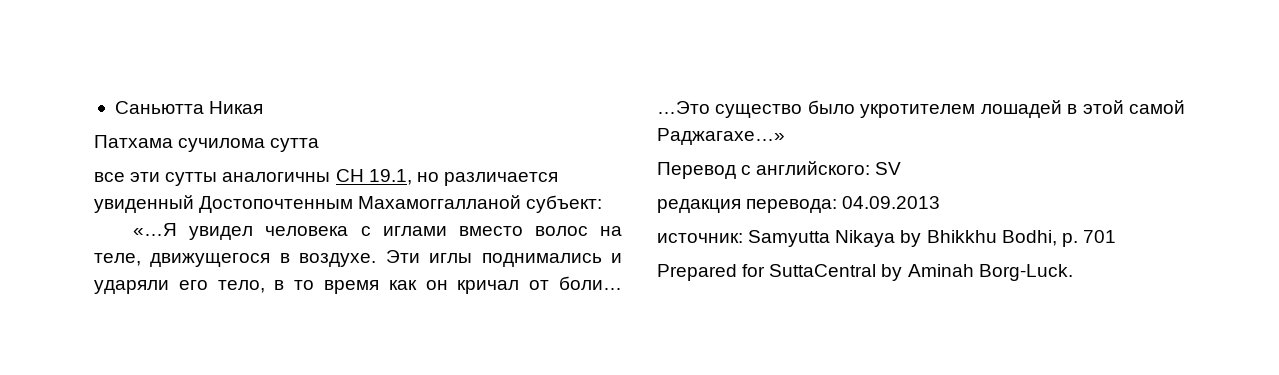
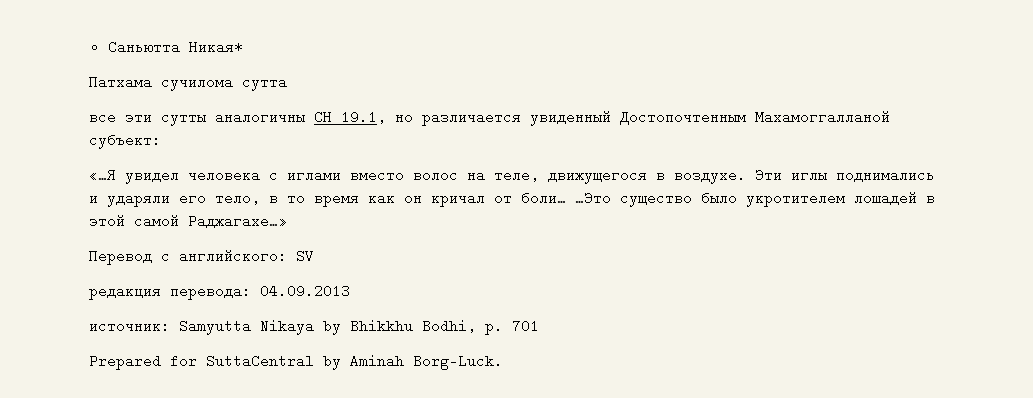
- Саньютта Никая
+ Саньютта Никая*

